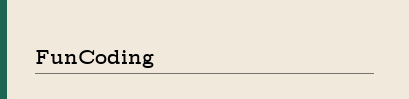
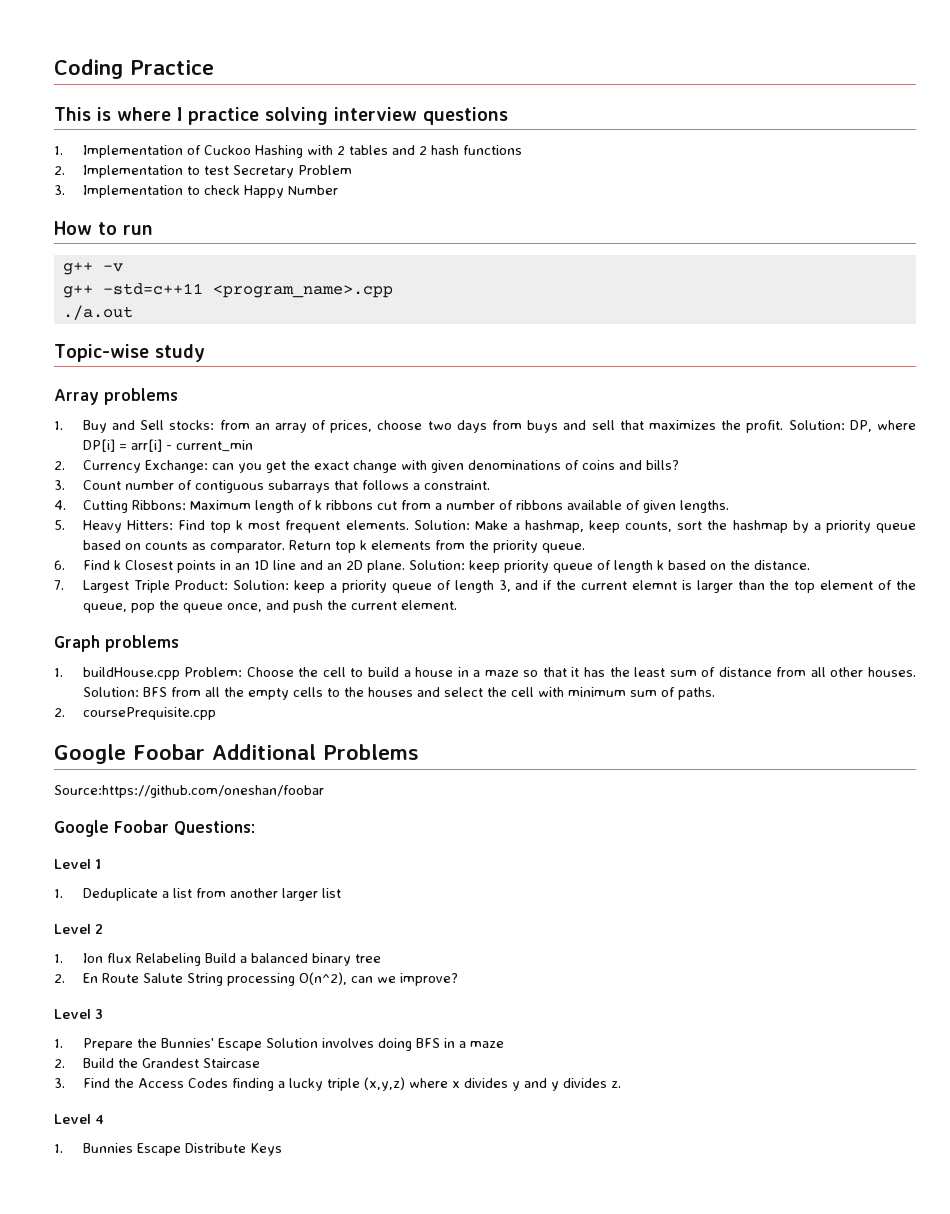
- FunCoding
+ Coding Practice
+ This is where I practice solving interview questions
+ 1. Implementation of Cuckoo Hashing with 2 tables and 2 hash functions
+ 2. Implementation to test Secretary Problem
+ 3. Implementation to check Happy Number
+ How to run
+ g++ -v
+ g++ -std=c++11 <program_name>.cpp
+ ./a.out
+ Topic-wise study
+ Array problems
+ 1. Buy and Sell stocks: from an array of prices, choose two days from buys and sell that maximizes the profit. Solution: DP, where DP[i] = arr[i] - current_min
+ 2. Currency Exchange: can you get the exact change with given denominations of coins and bills?
+ 3. Count number of contiguous subarrays that follows a constraint.
+ 4. Cutting Ribbons: Maximum length of k ribbons cut from a number of ribbons available of given lengths.
+ 5. Heavy Hitters: Find top k most frequent elements. Solution: Make a hashmap, keep counts, sort the hashmap by a priority queue based on counts as comparator. Return top k elements from the priority queue.
+ 6. Find k Closest points in an 1D line and an 2D plane. Solution: keep priority queue of length k based on the distance.
+ 7. Largest Triple Product: Solution: keep a priority queue of length 3, and if the current elemnt is larger than the top element of the queue, pop the queue once, and push the current element.
+ Graph problems
+ 1. buildHouse.cpp Problem: Choose the cell to build a house in a maze so that it has the least sum of distance from all other houses. Solution: BFS from all the empty cells to the houses and select the cell with minimum sum of paths.
+ 2. coursePrequisite.cpp
+ Google Foobar Additional Problems
+ Source:https://github.com/oneshan/foobar
+ Google Foobar Questions:
+ Level 1
+ 1. Deduplicate a list from another larger list
+ Level 2
+ 1. Ion flux Relabeling Build a balanced binary tree
+ 2. En Route Salute String processing O(n^2), can we improve?
+ Level 3
+ 1. Prepare the Bunnies' Escape Solution involves doing BFS in a maze
+ 2. Build the Grandest Staircase
+ 3. Find the Access Codes finding a lucky triple (x,y,z) where x divides y and y divides z.
+ Level 4
+ 1. Bunnies Escape Distribute Keys

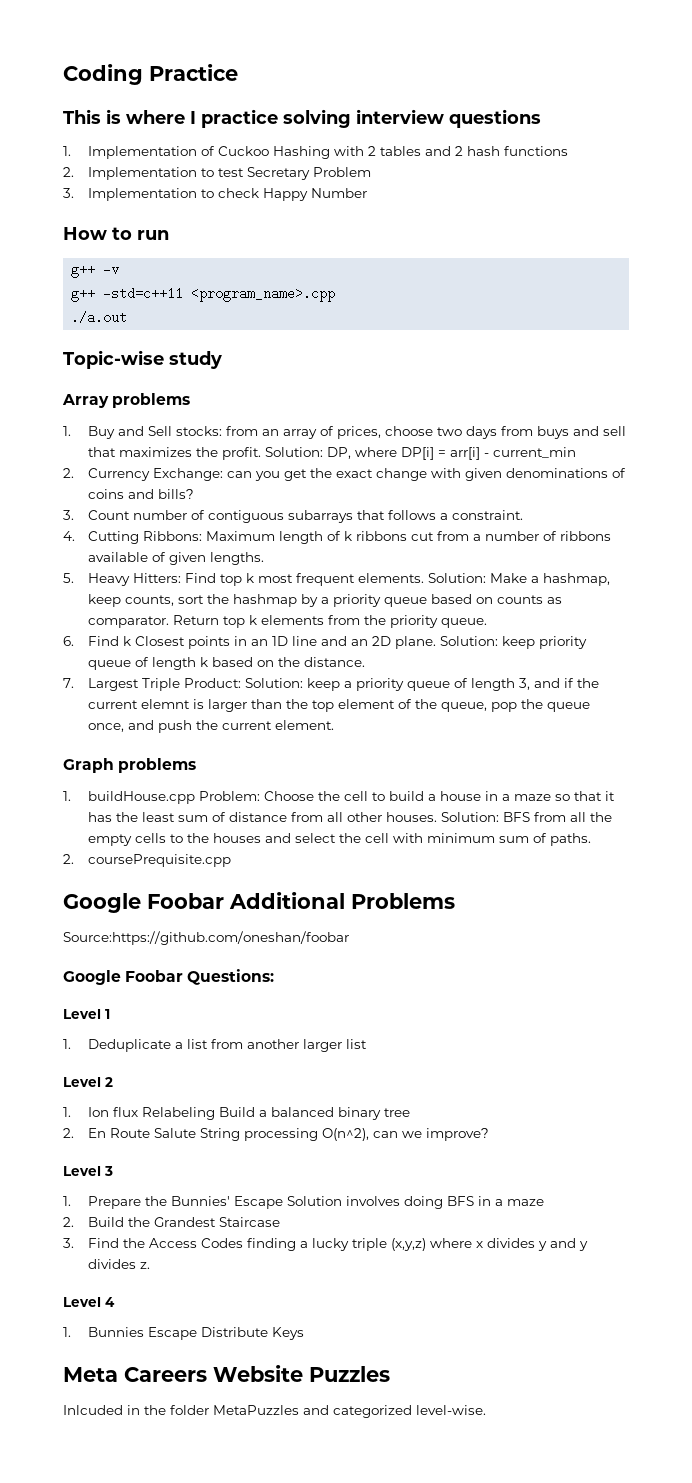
+ Meta Careers Website Puzzles
+ Inlcuded in the folder MetaPuzzles and categorized level-wise.

